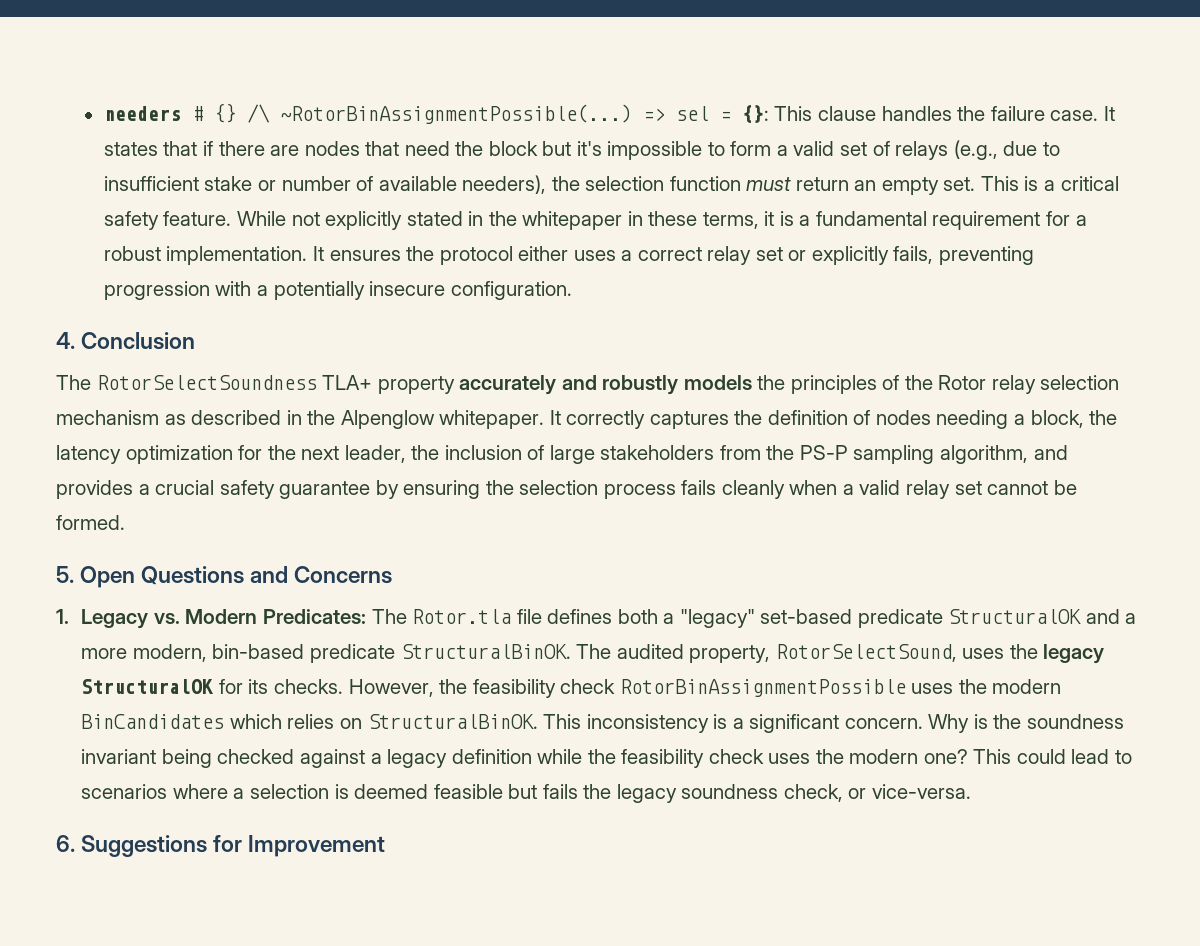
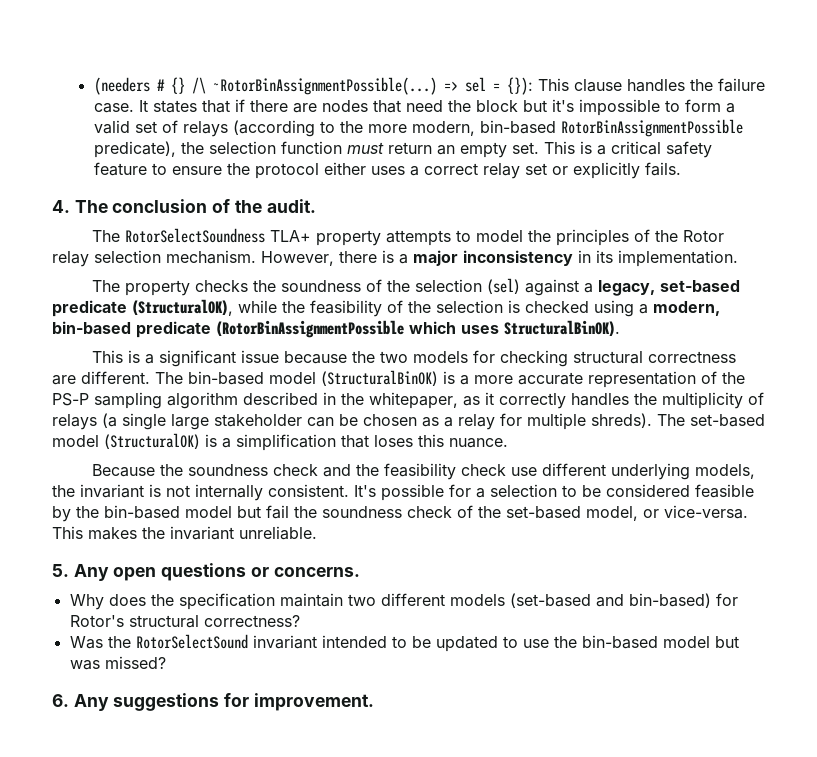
- needers # {} /\ ~RotorBinAssignmentPossible(...)
+ (needers # {} /\ ~RotorBinAssignmentPossible(...)
- => sel = {}: This clause handles the failure case.
+ => sel = {}): This clause handles the failure case.
- It states that if there are nodes that need the block but it's impossible to form a valid set of relays (e.g., due to insufficient stake or number of available needers), the selection function must return an empty set.
+ It states that if there are nodes that need the block but it's impossible to form a valid set of relays (according to the more modern, bin-based RotorBinAssignmentPossible predicate), the selection function must return an empty set.
- This is a critical safety feature. While not explicitly stated in the whitepaper in these terms, it is a fundamental requirement for a robust implementation. It ensures the protocol either uses a correct relay set or explicitly fails, preventing progression with a potentially insecure configuration.
- 4. Conclusion
+ This is a critical safety feature to ensure the protocol either uses a correct relay set or explicitly fails.
+ 4. The conclusion of the audit.
- The RotorSelectSoundness TLA+ property accurately and robustly models the principles of the Rotor relay selection mechanism as described in the Alpenglow whitepaper. It correctly captures the definition of nodes needing a block, the latency optimization for the next leader, the inclusion of large stakeholders from the PS-P sampling algorithm, and provides a crucial safety guarantee by ensuring the selection process fails cleanly when a valid relay set cannot be formed.
- 5. Open Questions and Concerns
- 1. Legacy vs. Modern Predicates: The Rotor.tla file defines both a "legacy" set-based predicate StructuralOK and a more modern, bin-based predicate StructuralBinOK. The audited property, RotorSelectSound, uses the legacy StructuralOK for its checks. However, the feasibility check RotorBinAssignmentPossible uses the modern BinCandidates which relies on StructuralBinOK. This inconsistency is a significant concern. Why is the soundness invariant being checked against a legacy definition while the feasibility check uses the modern one? This could lead to scenarios where a selection is deemed feasible but fails the legacy soundness check, or vice-versa.
- 6. Suggestions for Improvement
+ The RotorSelectSoundness TLA+ property attempts to model the principles of the Rotor relay selection mechanism. However, there is a major inconsistency in its implementation.
+ The property checks the soundness of the selection (sel) against a legacy, set-based predicate (StructuralOK), while the feasibility of the selection is checked using a modern, bin-based predicate (RotorBinAssignmentPossible which uses StructuralBinOK).
+ This is a significant issue because the two models for checking structural correctness are different. The bin-based model (StructuralBinOK) is a more accurate representation of the PS-P sampling algorithm described in the whitepaper, as it correctly handles the multiplicity of relays (a single large stakeholder can be chosen as a relay for multiple shreds). The set-based model (StructuralOK) is a simplification that loses this nuance.
+ Because the soundness check and the feasibility check use different underlying models, the invariant is not internally consistent. It's possible for a selection to be considered feasible by the bin-based model but fail the soundness check of the set-based model, or vice-versa. This makes the invariant unreliable.
+ 5. Any open questions or concerns.
+ Why does the specification maintain two different models (set-based and bin-based) for Rotor's structural correctness?
+ Was the RotorSelectSound invariant intended to be updated to use the bin-based model but was missed?
+ 6. Any suggestions for improvement.

